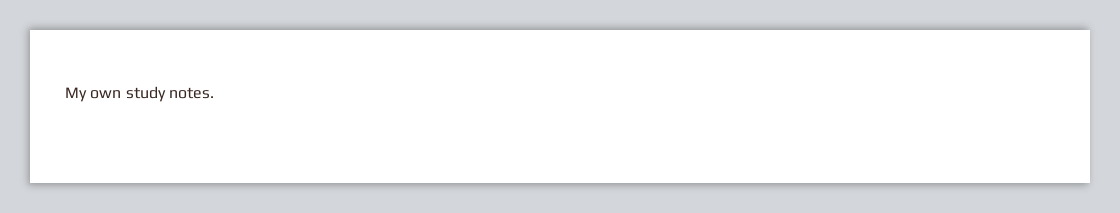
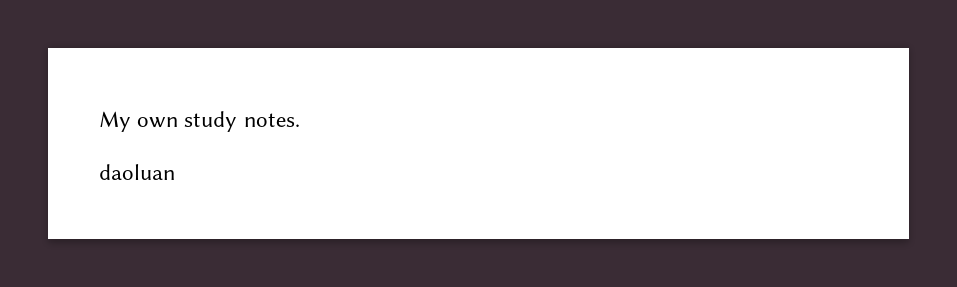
+ daoluan

